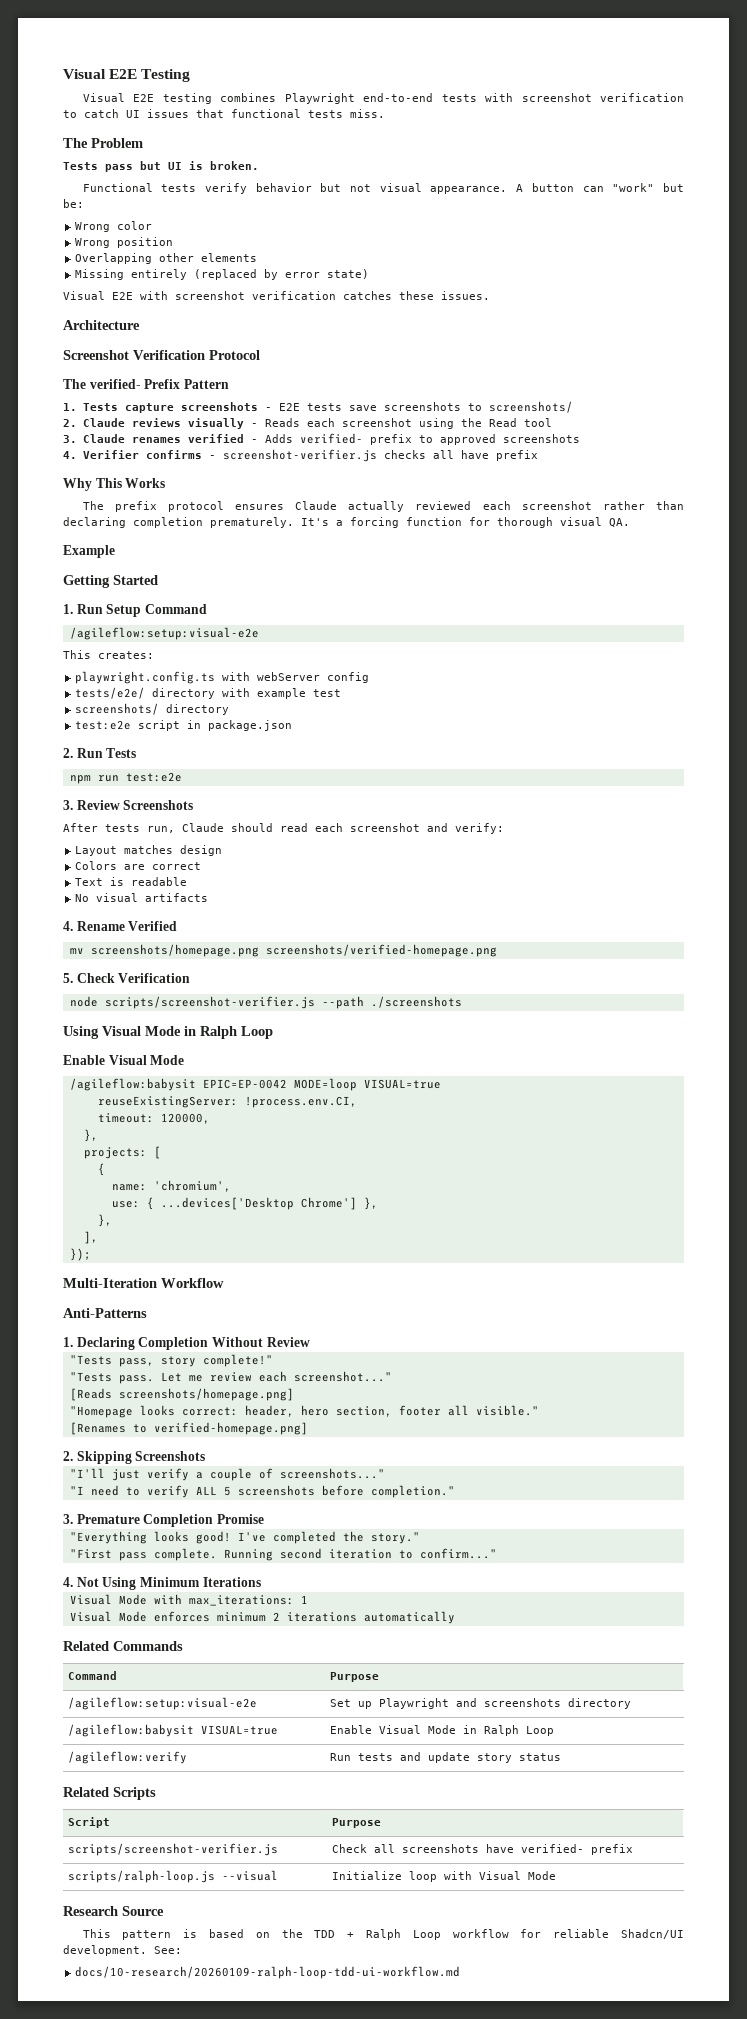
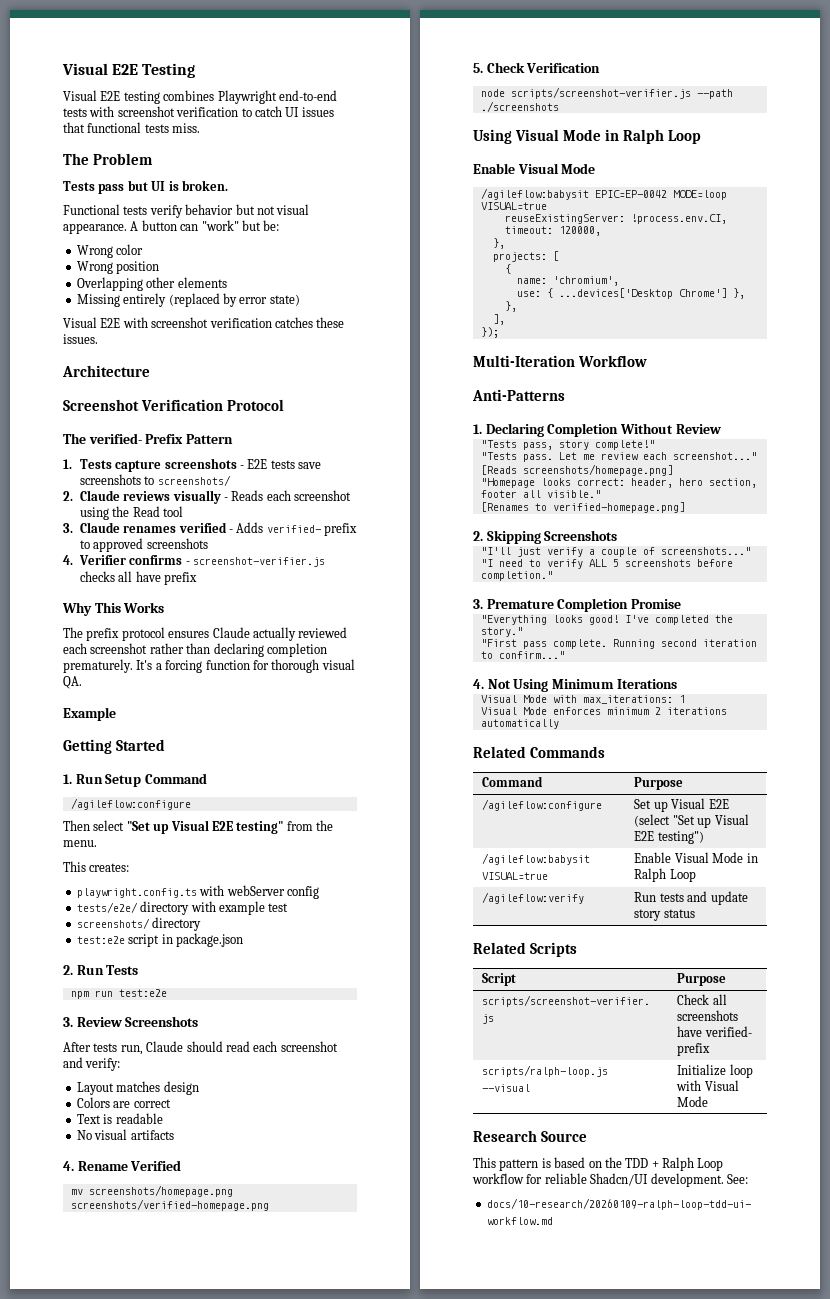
  1. Run Setup Command
- /agileflow:setup:visual-e2e
+ /agileflow:configure
+ Then select "Set up Visual E2E testing" from the menu.
- /agileflow:setup:visual-e2e | Set up Playwright and screenshots directory
+ /agileflow:configure | Set up Visual E2E (select "Set up Visual E2E testing")

